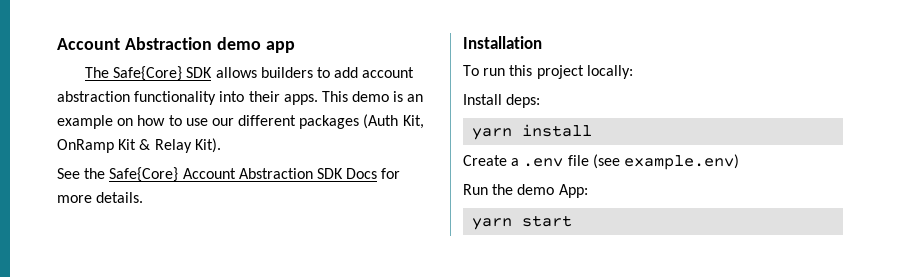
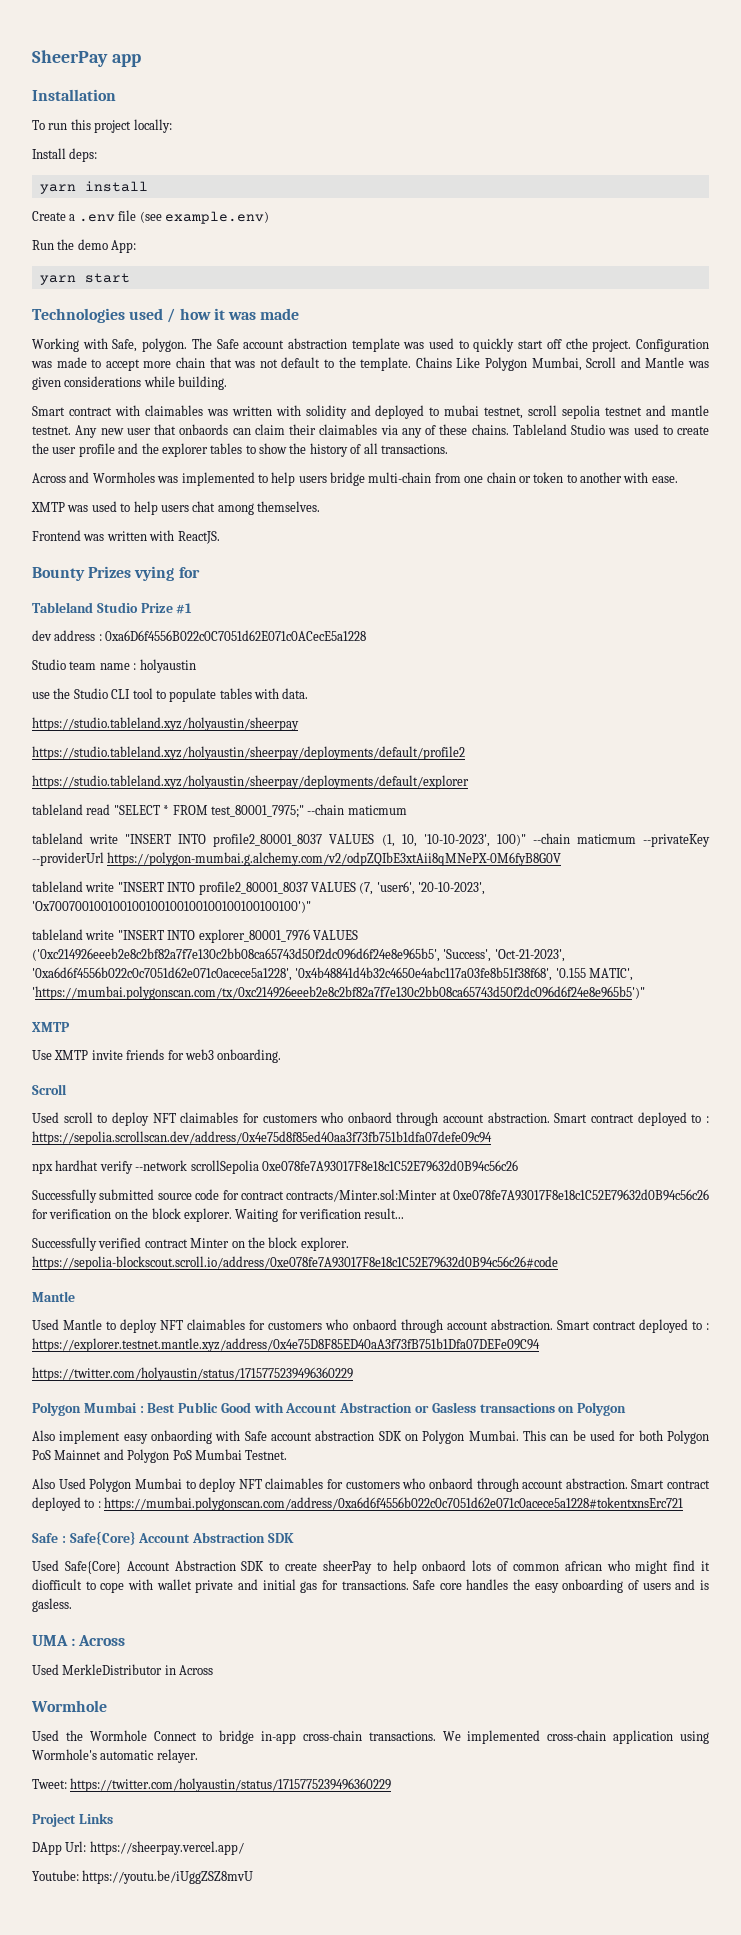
- Account Abstraction demo app
- The Safe{Core} SDK allows builders to add account abstraction functionality into their apps. This demo is an example on how to use our different packages (Auth Kit, OnRamp Kit & Relay Kit).
- See the Safe{Core} Account Abstraction SDK Docs for more details.
+ SheerPay app
+ Technologies used / how it was made
+ Working with Safe, polygon. The Safe account abstraction template was used to quickly start off cthe project. Configuration was made to accept more chain that was not default to the template. Chains Like Polygon Mumbai, Scroll and Mantle was given considerations while building.
+ Smart contract with claimables was written with solidity and deployed to mubai testnet, scroll sepolia testnet and mantle testnet. Any new user that onbaords can claim their claimables via any of these chains. Tableland Studio was used to create the user profile and the explorer tables to show the history of all transactions.
+ Across and Wormholes was implemented to help users bridge multi-chain from one chain or token to another with ease.
+ XMTP was used to help users chat among themselves.
+ Frontend was written with ReactJS.
+ Bounty Prizes vying for
+ Tableland Studio Prize #1
+ dev address : 0xa6D6f4556B022c0C7051d62E071c0ACecE5a1228
+ Studio team name : holyaustin
+ use the Studio CLI tool to populate tables with data.
+ https://studio.tableland.xyz/holyaustin/sheerpay
+ https://studio.tableland.xyz/holyaustin/sheerpay/deployments/default/profile2
+ https://studio.tableland.xyz/holyaustin/sheerpay/deployments/default/explorer
+ tableland read "SELECT * FROM test_80001_7975;" --chain maticmum
+ tableland write "INSERT INTO profile2_80001_8037 VALUES (1, 10, '10-10-2023', 100)" --chain maticmum --privateKey --providerUrl https://polygon-mumbai.g.alchemy.com/v2/odpZQIbE3xtAii8qMNePX-0M6fyB8G0V
+ tableland write "INSERT INTO profile2_80001_8037 VALUES (7, 'user6', '20-10-2023', 'Ox700700100100100100100100100100100100100')"
+ tableland write "INSERT INTO explorer_80001_7976 VALUES ('0xc214926eeeb2e8c2bf82a7f7e130c2bb08ca65743d50f2dc096d6f24e8e965b5', 'Success', 'Oct-21-2023', '0xa6d6f4556b022c0c7051d62e071c0acece5a1228', '0x4b48841d4b32c4650e4abc117a03fe8b51f38f68', '0.155 MATIC', 'https://mumbai.polygonscan.com/tx/0xc214926eeeb2e8c2bf82a7f7e130c2bb08ca65743d50f2dc096d6f24e8e965b5')"
+ XMTP
+ Use XMTP invite friends for web3 onboarding.
+ Scroll
+ Used scroll to deploy NFT claimables for customers who onbaord through account abstraction. Smart contract deployed to : https://sepolia.scrollscan.dev/address/0x4e75d8f85ed40aa3f73fb751b1dfa07defe09c94
+ npx hardhat verify --network scrollSepolia 0xe078fe7A93017F8e18c1C52E79632d0B94c56c26
+ Successfully submitted source code for contract contracts/Minter.sol:Minter at 0xe078fe7A93017F8e18c1C52E79632d0B94c56c26 for verification on the block explorer. Waiting for verification result...
+ Successfully verified contract Minter on the block explorer. https://sepolia-blockscout.scroll.io/address/0xe078fe7A93017F8e18c1C52E79632d0B94c56c26#code
+ Mantle
+ Used Mantle to deploy NFT claimables for customers who onbaord through account abstraction. Smart contract deployed to : https://explorer.testnet.mantle.xyz/address/0x4e75D8F85ED40aA3f73fB751b1Dfa07DEFe09C94
+ https://twitter.com/holyaustin/status/1715775239496360229
+ Polygon Mumbai : Best Public Good with Account Abstraction or Gasless transactions on Polygon
+ Also implement easy onbaording with Safe account abstraction SDK on Polygon Mumbai. This can be used for both Polygon PoS Mainnet and Polygon PoS Mumbai Testnet.
+ Also Used Polygon Mumbai to deploy NFT claimables for customers who onbaord through account abstraction. Smart contract deployed to : https://mumbai.polygonscan.com/address/0xa6d6f4556b022c0c7051d62e071c0acece5a1228#tokentxnsErc721
+ Safe : Safe{Core} Account Abstraction SDK
+ Used Safe{Core} Account Abstraction SDK to create sheerPay to help onbaord lots of common african who might find it diofficult to cope with wallet private and initial gas for transactions. Safe core handles the easy onboarding of users and is gasless.
+ UMA : Across
+ Used MerkleDistributor in Across
+ Wormhole
+ Used the Wormhole Connect to bridge in-app cross-chain transactions. We implemented cross-chain application using Wormhole's automatic relayer.
+ Tweet: https://twitter.com/holyaustin/status/1715775239496360229
+ Project Links
+ DApp Url: https://sheerpay.vercel.app/
+ Youtube: https://youtu.be/iUggZSZ8mvU

